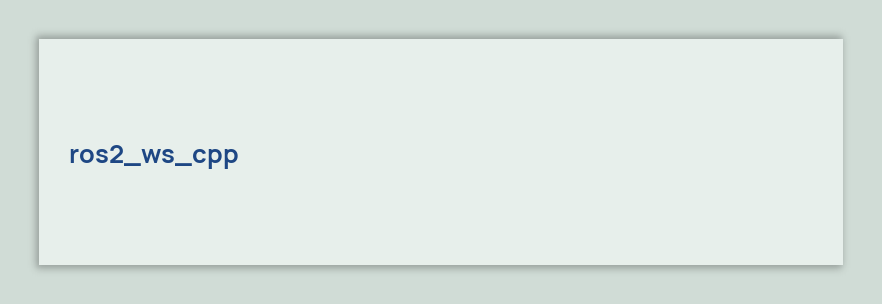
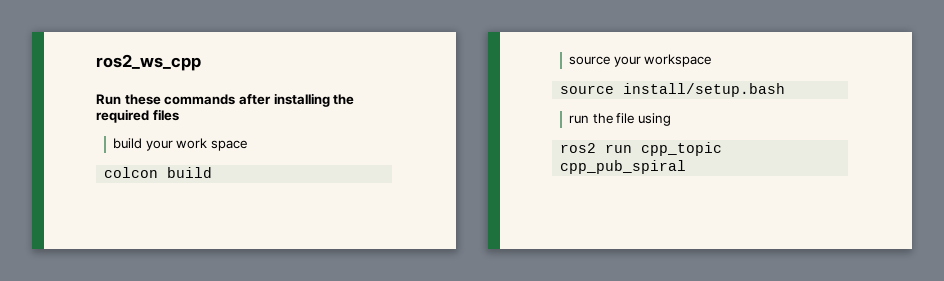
+ Run these commands after installing the required files
+ build your work space
+ colcon build
+ source your workspace
+ source install/setup.bash
+ run the file using
+ ros2 run cpp_topic cpp_pub_spiral

